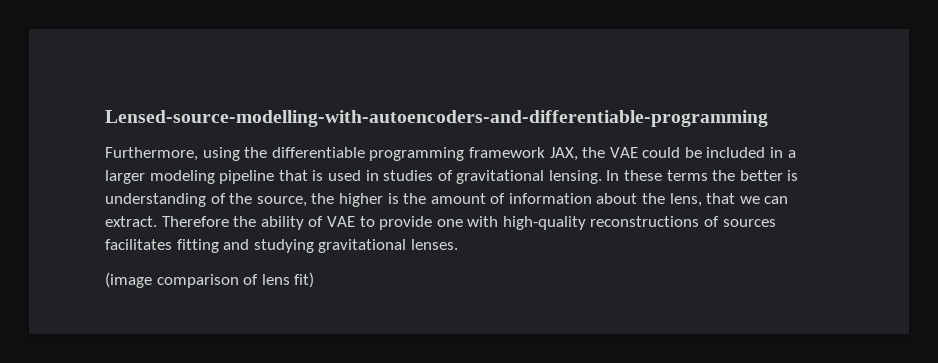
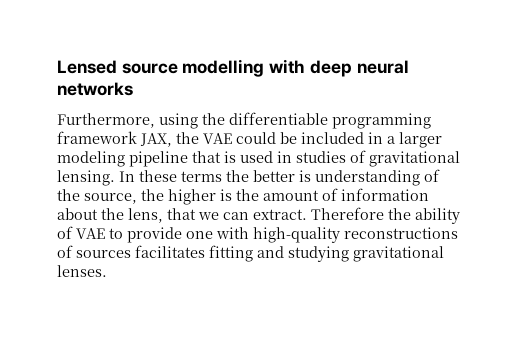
- Lensed-source-modelling-with-autoencoders-and-differentiable-programming
+ Lensed source modelling with deep neural networks
- (image comparison of lens fit)

